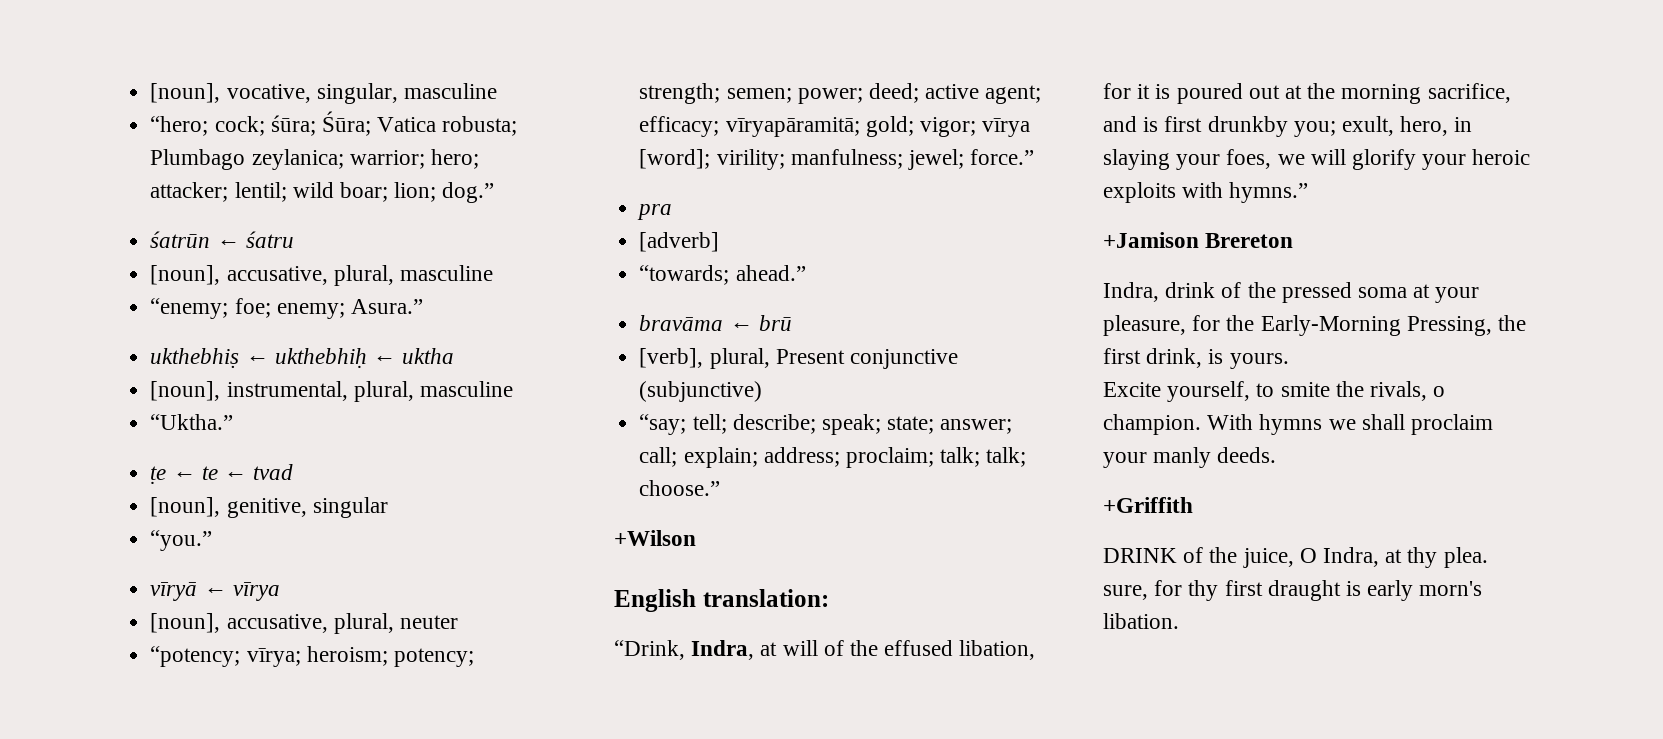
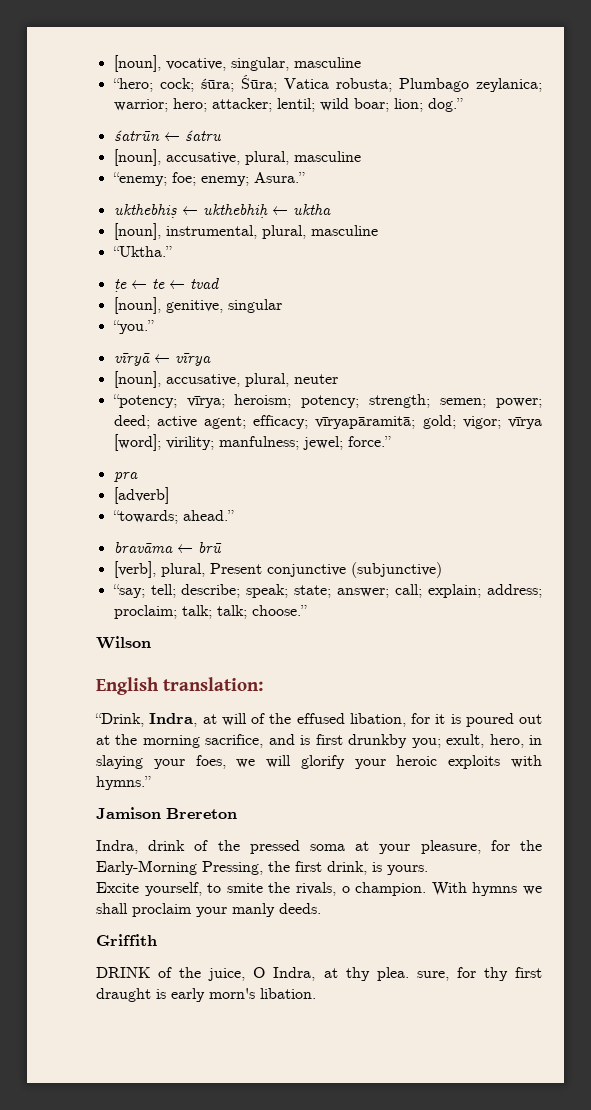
- +Wilson
+ Wilson
- +Jamison Brereton
+ Jamison Brereton
- +Griffith
+ Griffith

